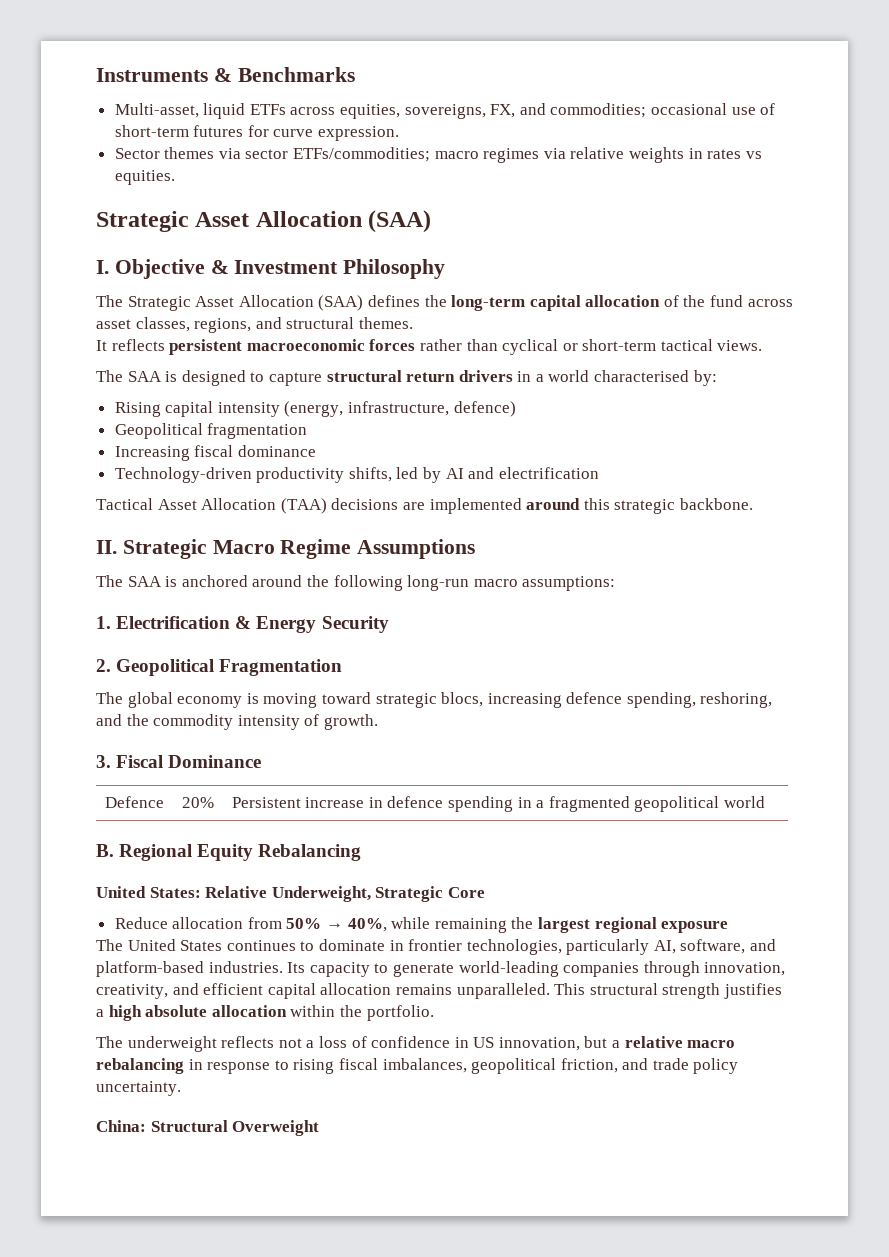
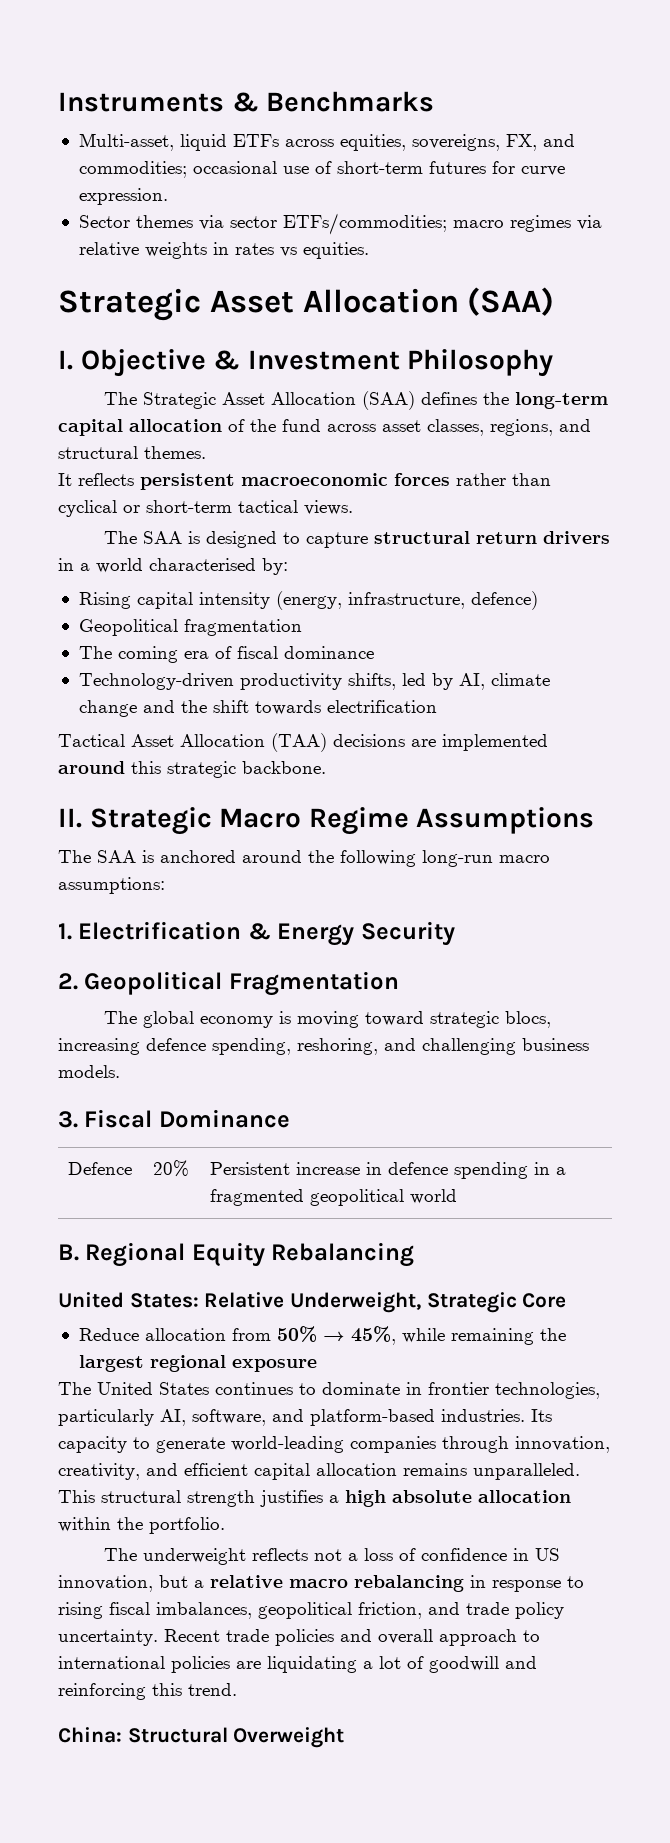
- Increasing fiscal dominance
+ The coming era of fiscal dominance
- Technology-driven productivity shifts, led by AI and electrification
+ Technology-driven productivity shifts, led by AI, climate change and the shift towards electrification
- The global economy is moving toward strategic blocs, increasing defence spending, reshoring, and the commodity intensity of growth.
+ The global economy is moving toward strategic blocs, increasing defence spending, reshoring, and challenging business models.
- Reduce allocation from 50% → 40%, while remaining the largest regional exposure
+ Reduce allocation from 50% → 45%, while remaining the largest regional exposure
+ Recent trade policies and overall approach to international policies are liquidating a lot of goodwill and reinforcing this trend.

